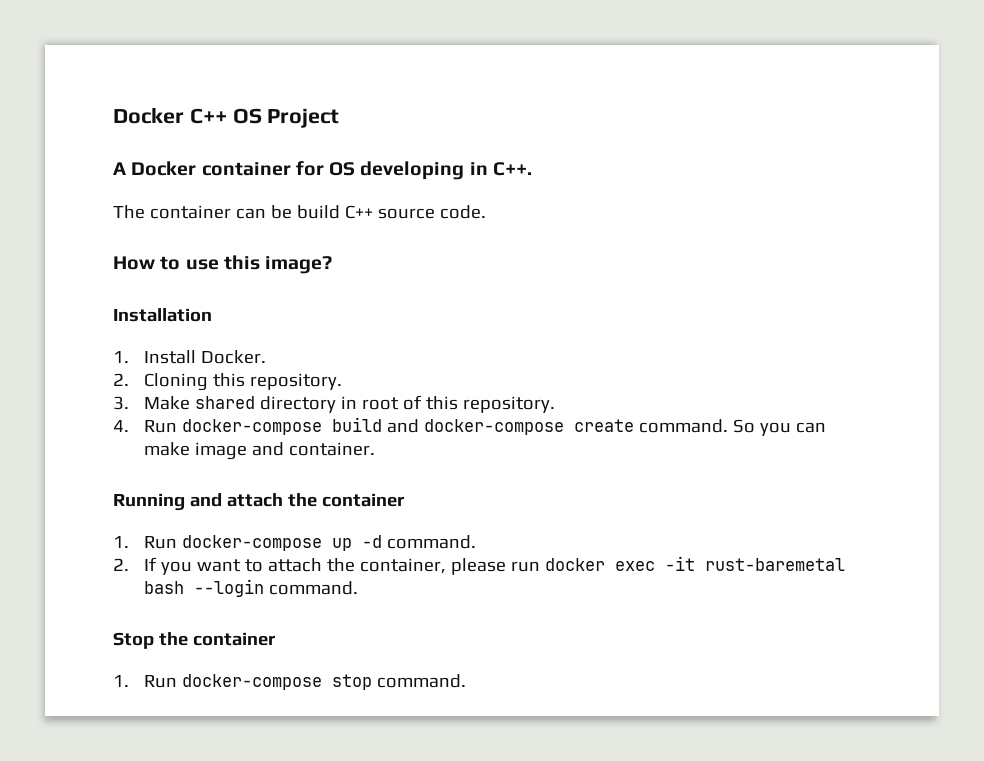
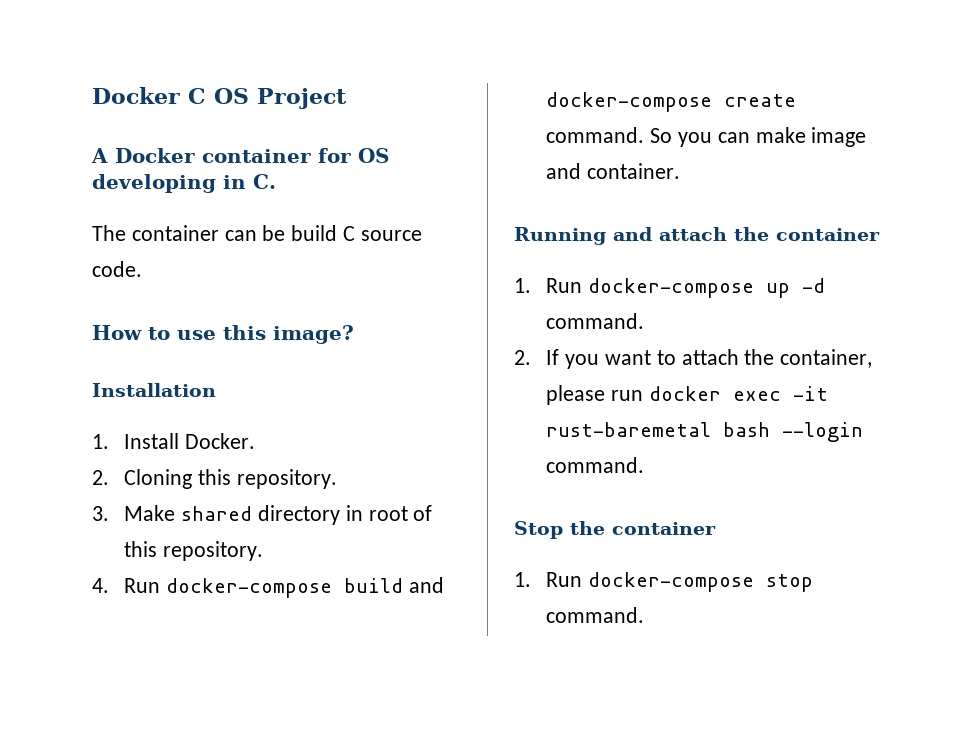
- Docker C++ OS Project
+ Docker C OS Project
- A Docker container for OS developing in C++.
+ A Docker container for OS developing in C.
- The container can be build C++ source code.
+ The container can be build C source code.

